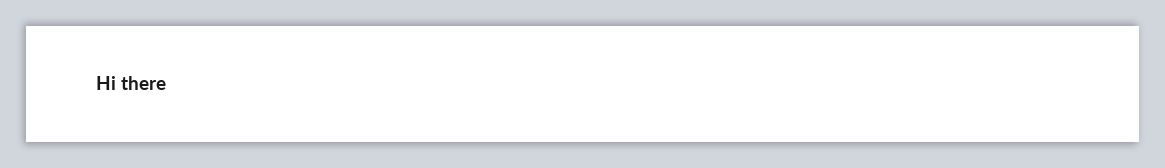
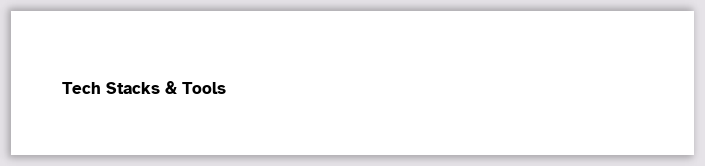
- Hi there
+ Tech Stacks & Tools

